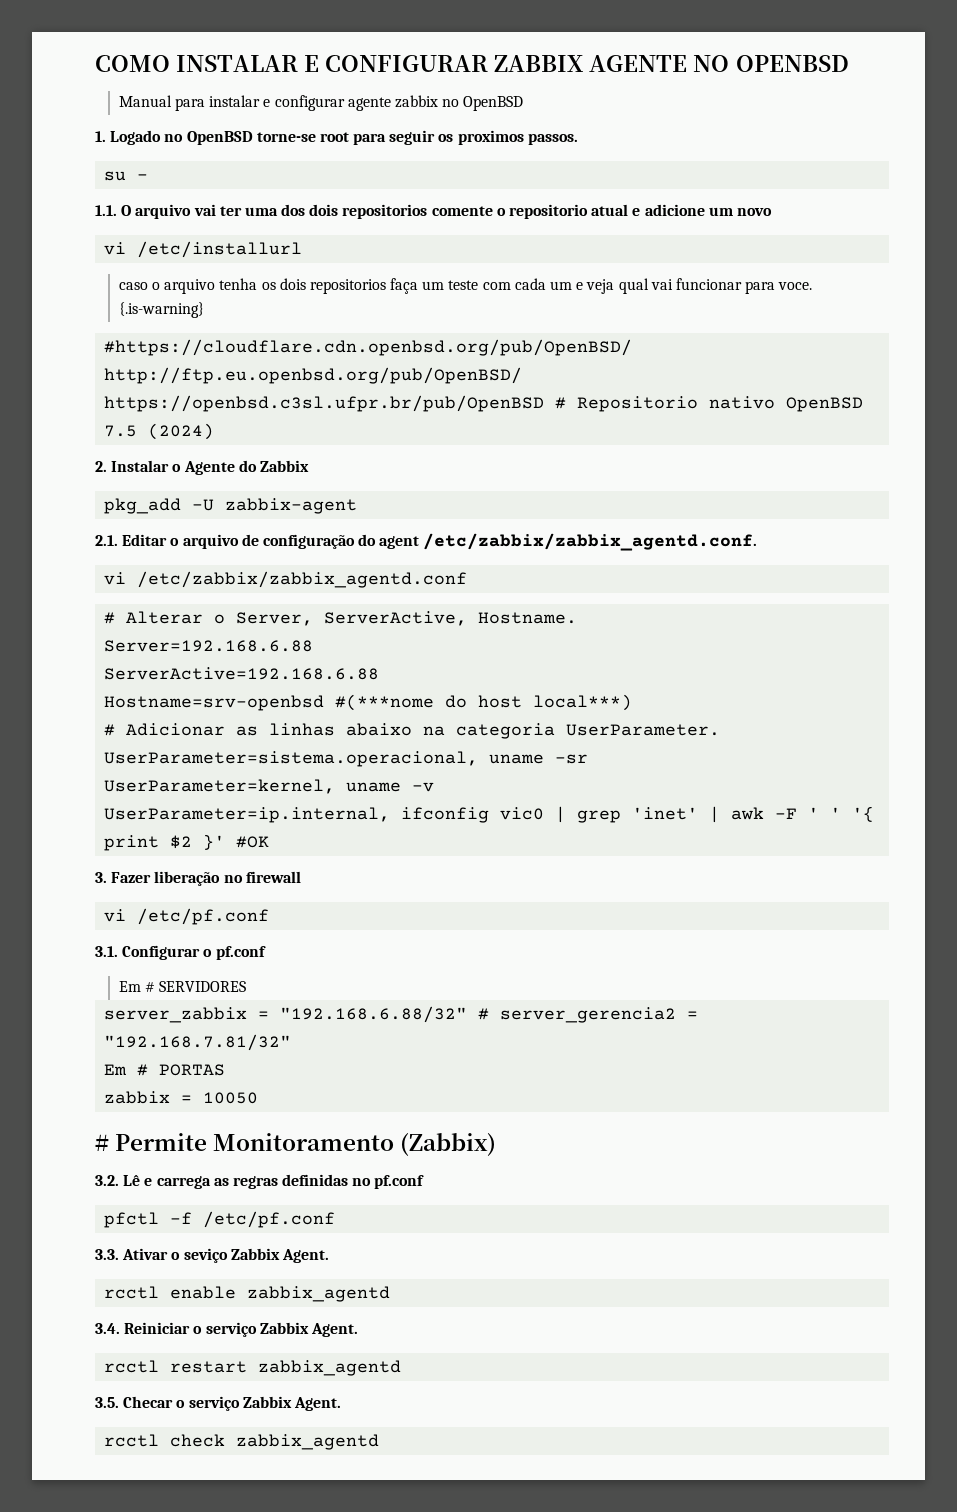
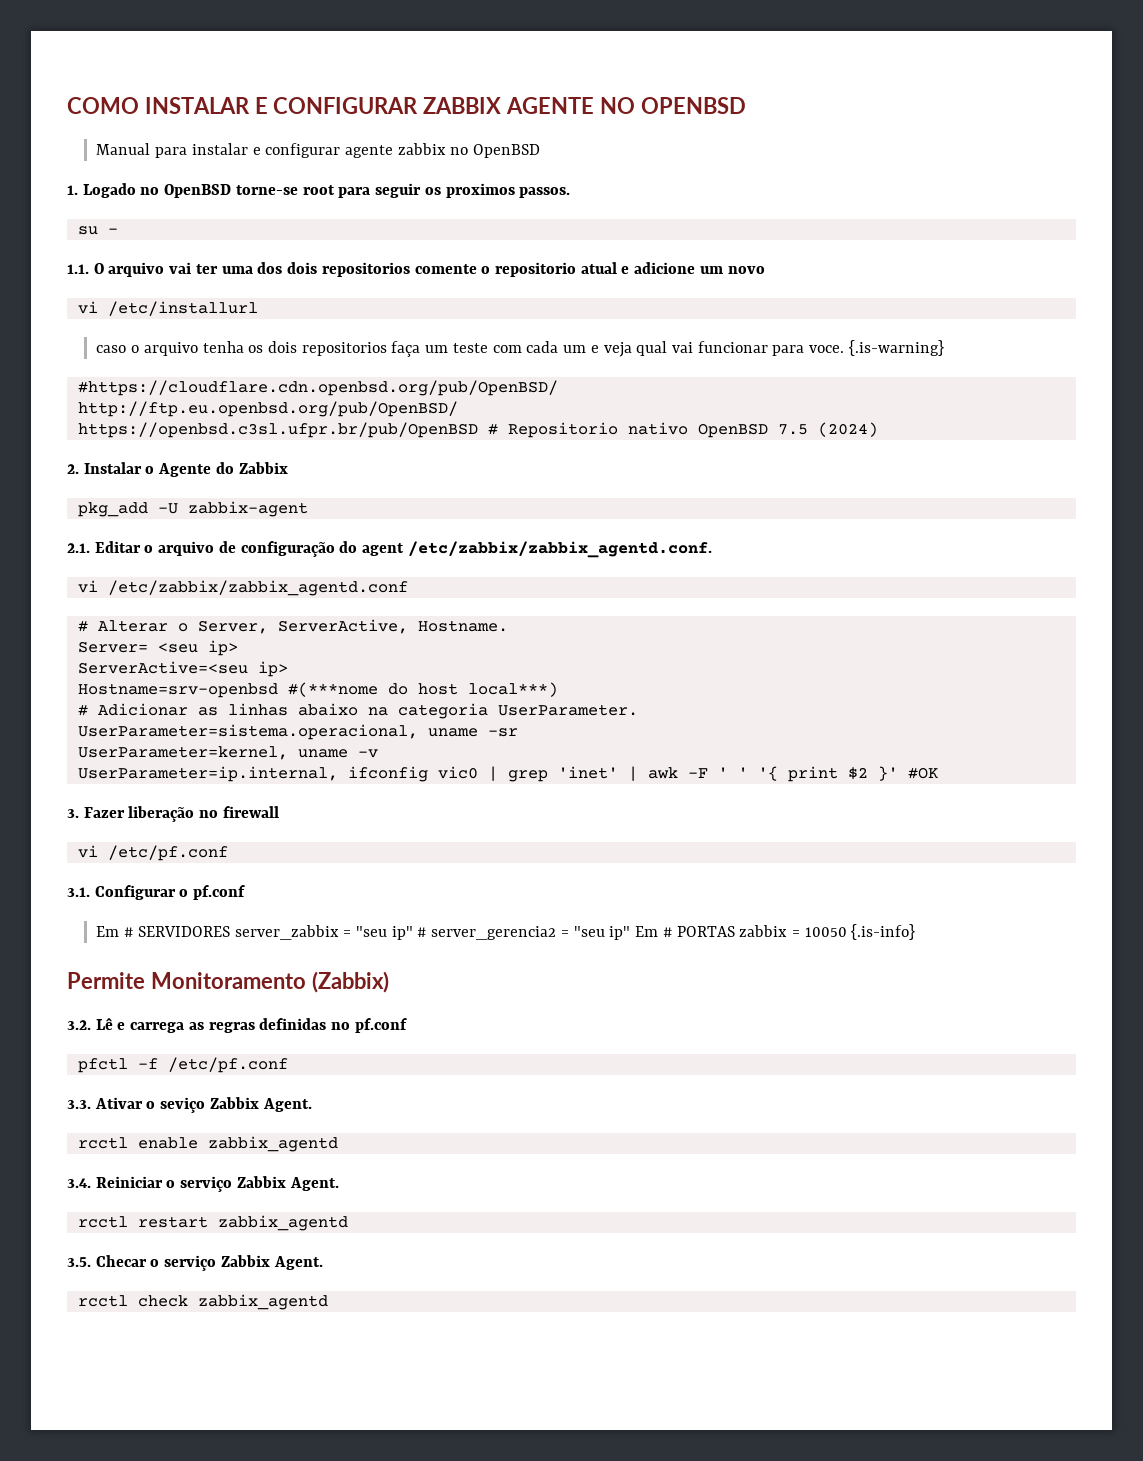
- Server=192.168.6.88
- ServerActive=192.168.6.88
+ Server= <seu ip>
+ ServerActive=<seu ip>
- Em # SERVIDORES
- server_zabbix = "192.168.6.88/32" # server_gerencia2 = "192.168.7.81/32"
- Em # PORTAS
- zabbix = 10050
- # Permite Monitoramento (Zabbix)
+ Em # SERVIDORES server_zabbix = "seu ip" # server_gerencia2 = "seu ip" Em # PORTAS zabbix = 10050 {.is-info}
+ Permite Monitoramento (Zabbix)

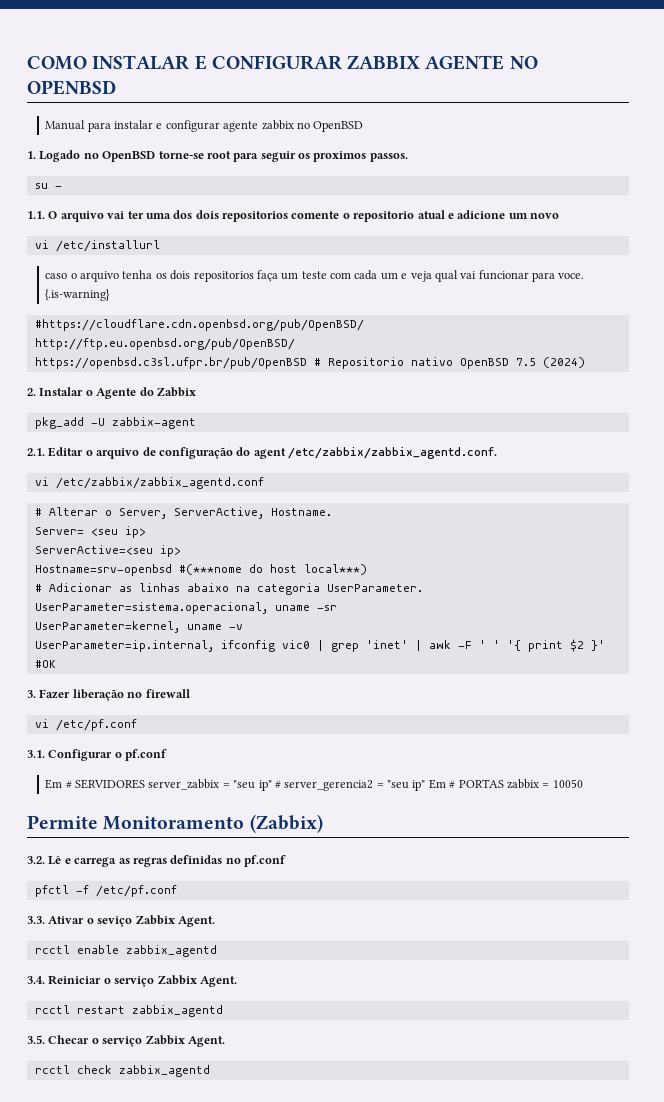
- Em # SERVIDORES server_zabbix = "seu ip" # server_gerencia2 = "seu ip" Em # PORTAS zabbix = 10050 {.is-info}
+ Em # SERVIDORES server_zabbix = "seu ip" # server_gerencia2 = "seu ip" Em # PORTAS zabbix = 10050

